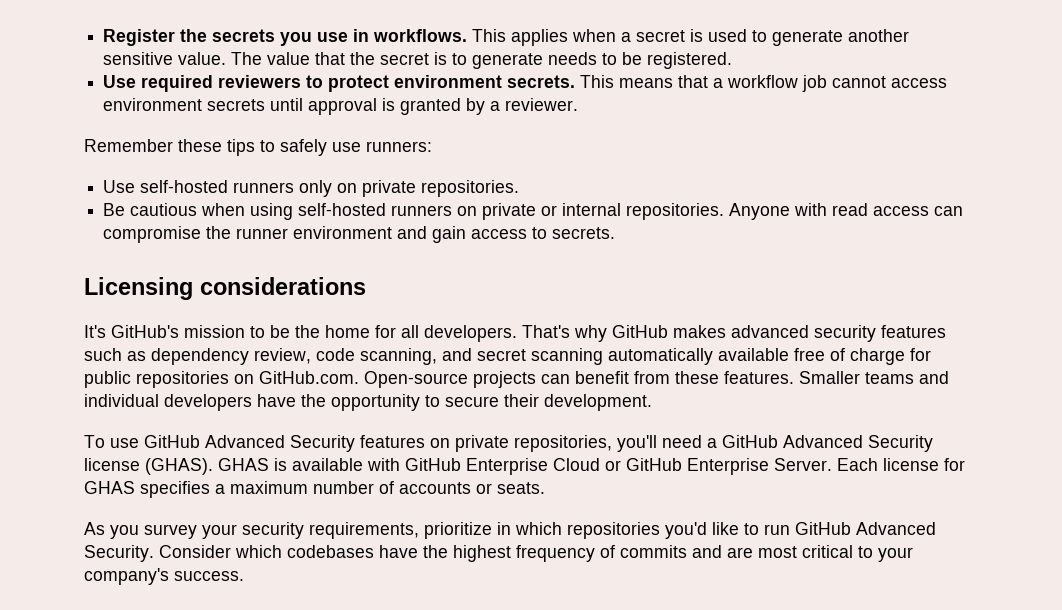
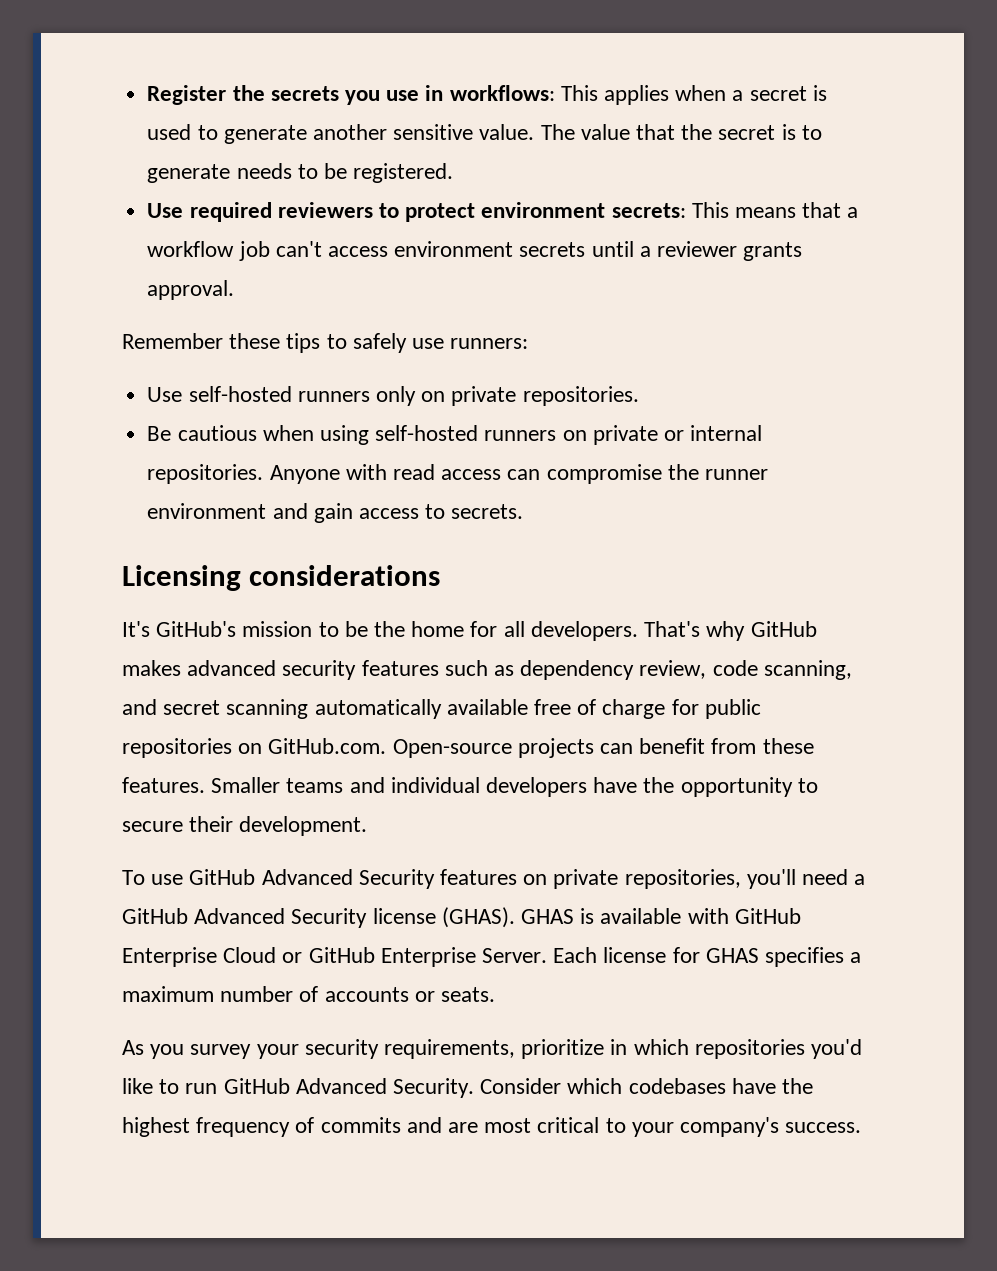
- Register the secrets you use in workflows. This applies when a secret is used to generate another sensitive value.
+ Register the secrets you use in workflows: This applies when a secret is used to generate another sensitive value.
- Use required reviewers to protect environment secrets. This means that a workflow job cannot access environment secrets until approval is granted by a reviewer.
+ Use required reviewers to protect environment secrets: This means that a workflow job can't access environment secrets until a reviewer grants approval.

